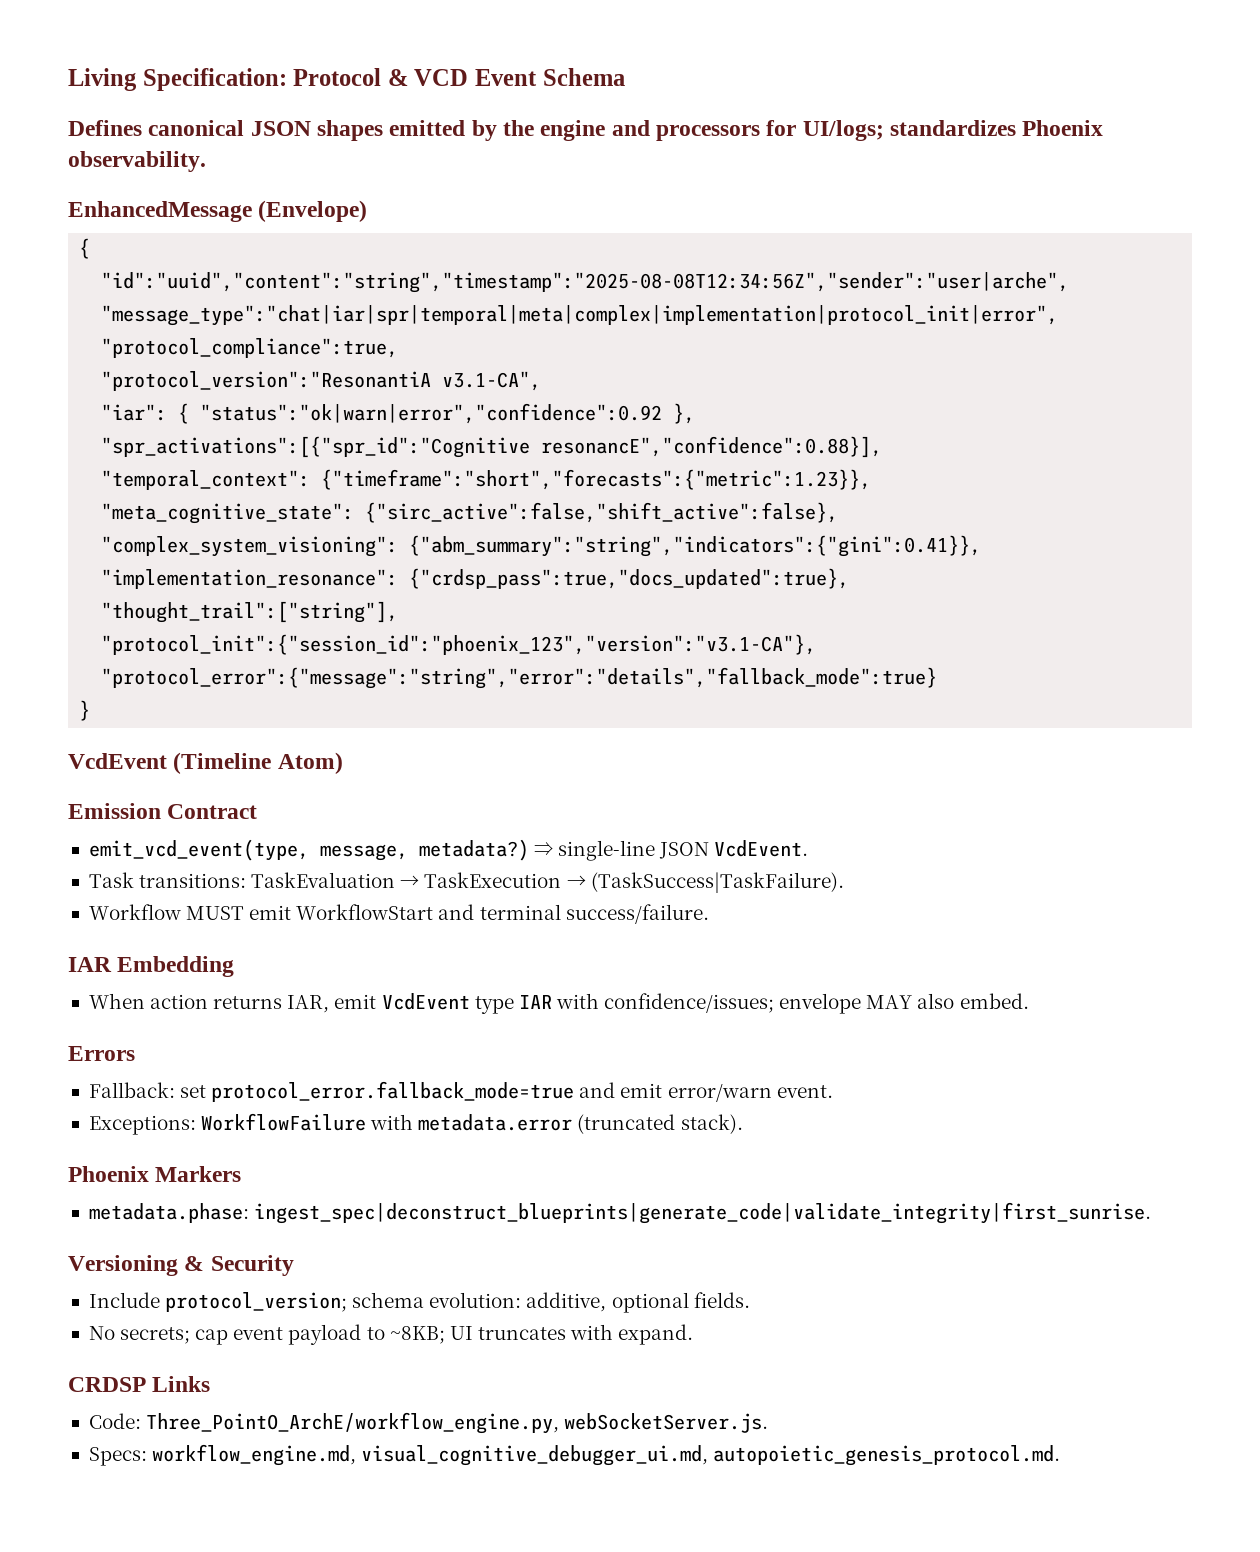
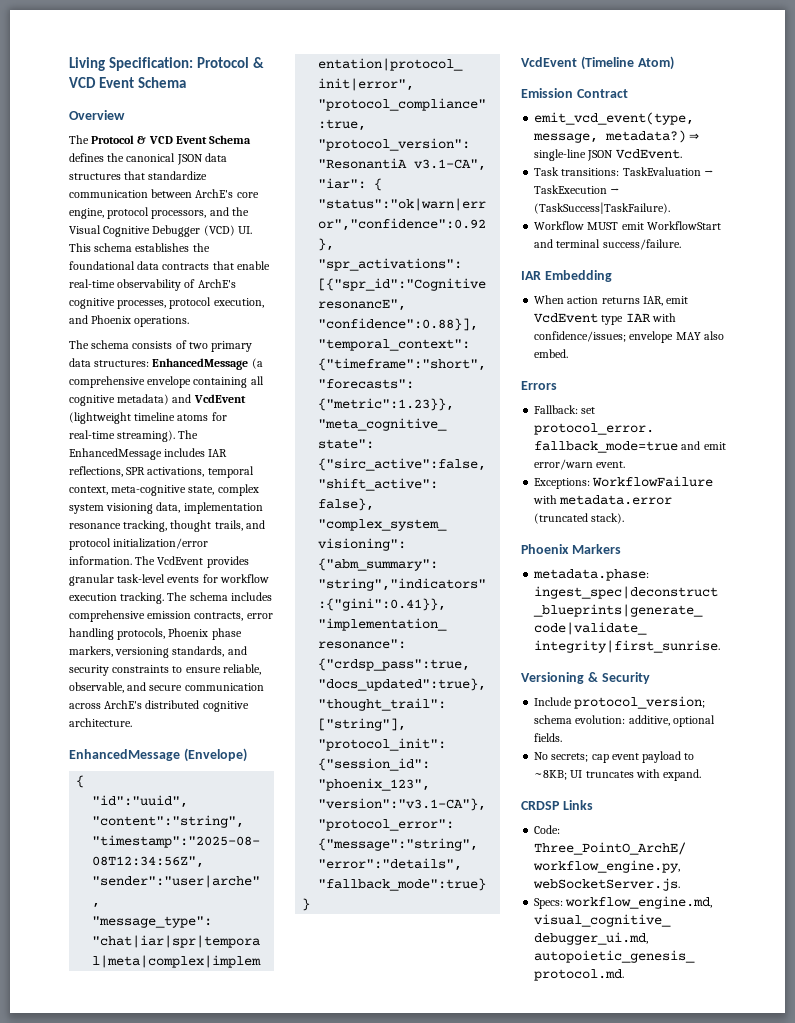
- Defines canonical JSON shapes emitted by the engine and processors for UI/logs; standardizes Phoenix observability.
+ Overview
+ The Protocol & VCD Event Schema defines the canonical JSON data structures that standardize communication between ArchE's core engine, protocol processors, and the Visual Cognitive Debugger (VCD) UI. This schema establishes the foundational data contracts that enable real-time observability of ArchE's cognitive processes, protocol execution, and Phoenix operations.
+ The schema consists of two primary data structures: EnhancedMessage (a comprehensive envelope containing all cognitive metadata) and VcdEvent (lightweight timeline atoms for real-time streaming). The EnhancedMessage includes IAR reflections, SPR activations, temporal context, meta-cognitive state, complex system visioning data, implementation resonance tracking, thought trails, and protocol initialization/error information. The VcdEvent provides granular task-level events for workflow execution tracking. The schema includes comprehensive emission contracts, error handling protocols, Phoenix phase markers, versioning standards, and security constraints to ensure reliable, observable, and secure communication across ArchE's distributed cognitive architecture.

